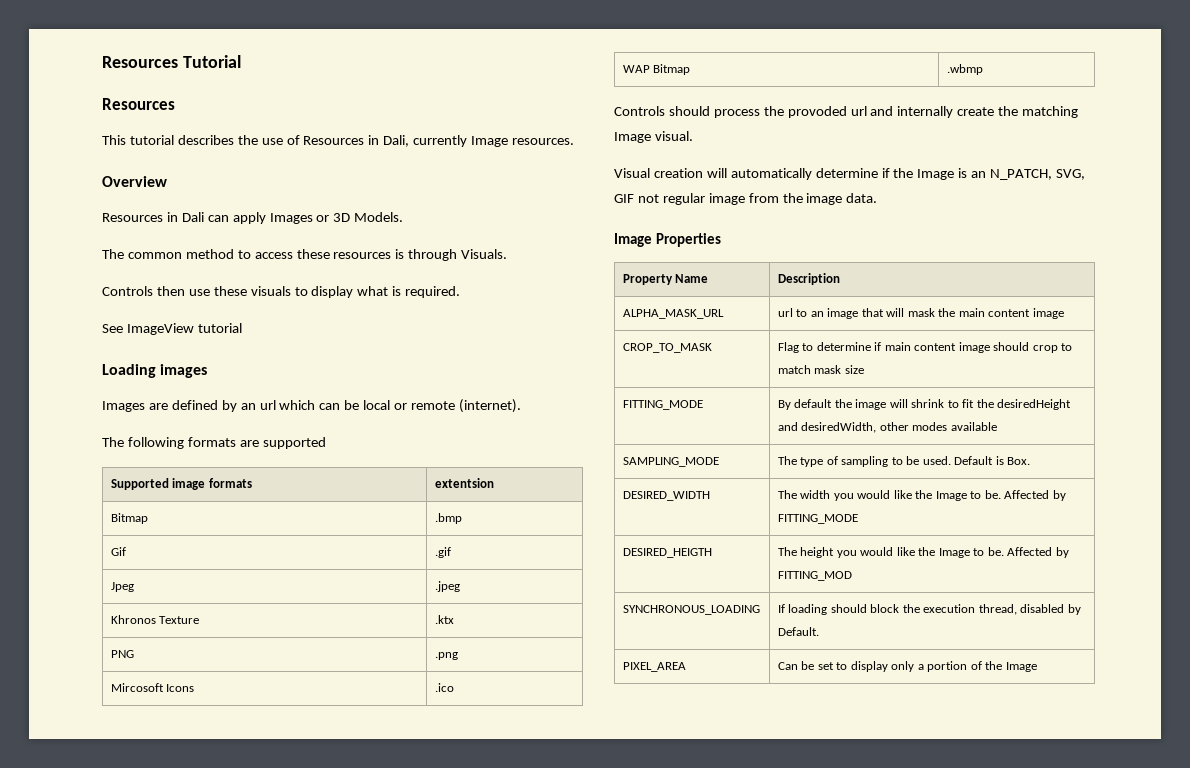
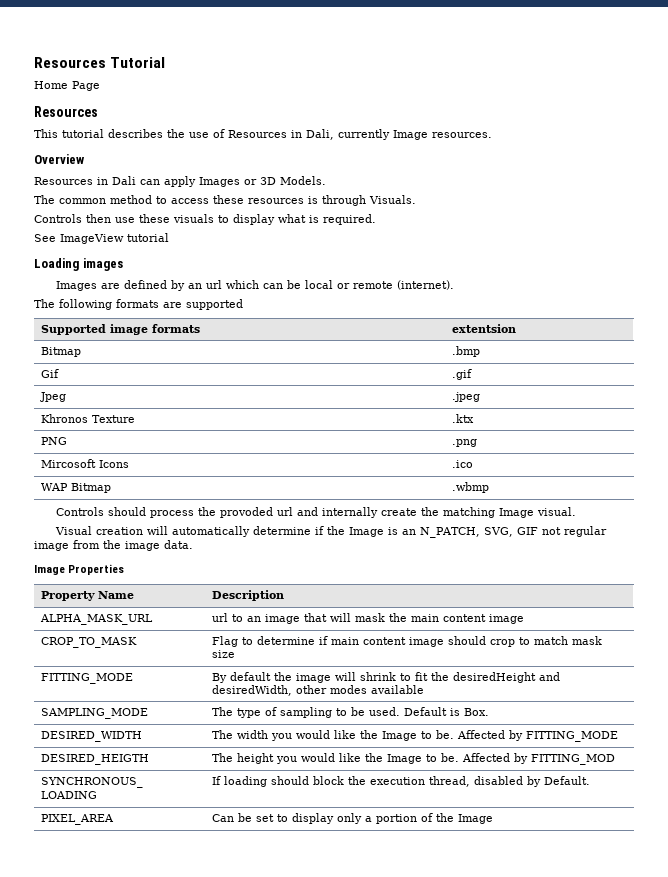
+ Home Page

